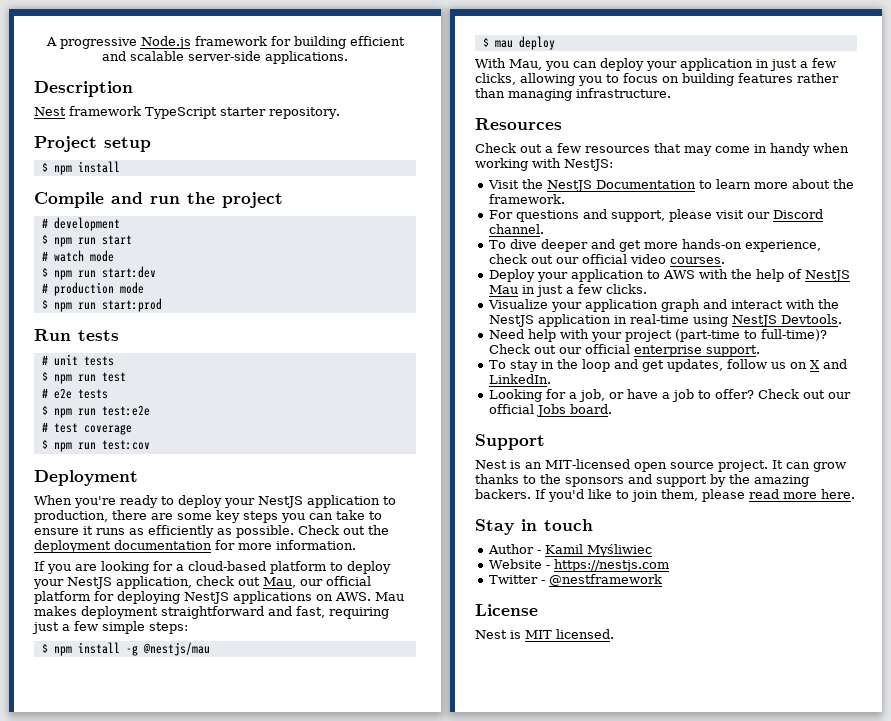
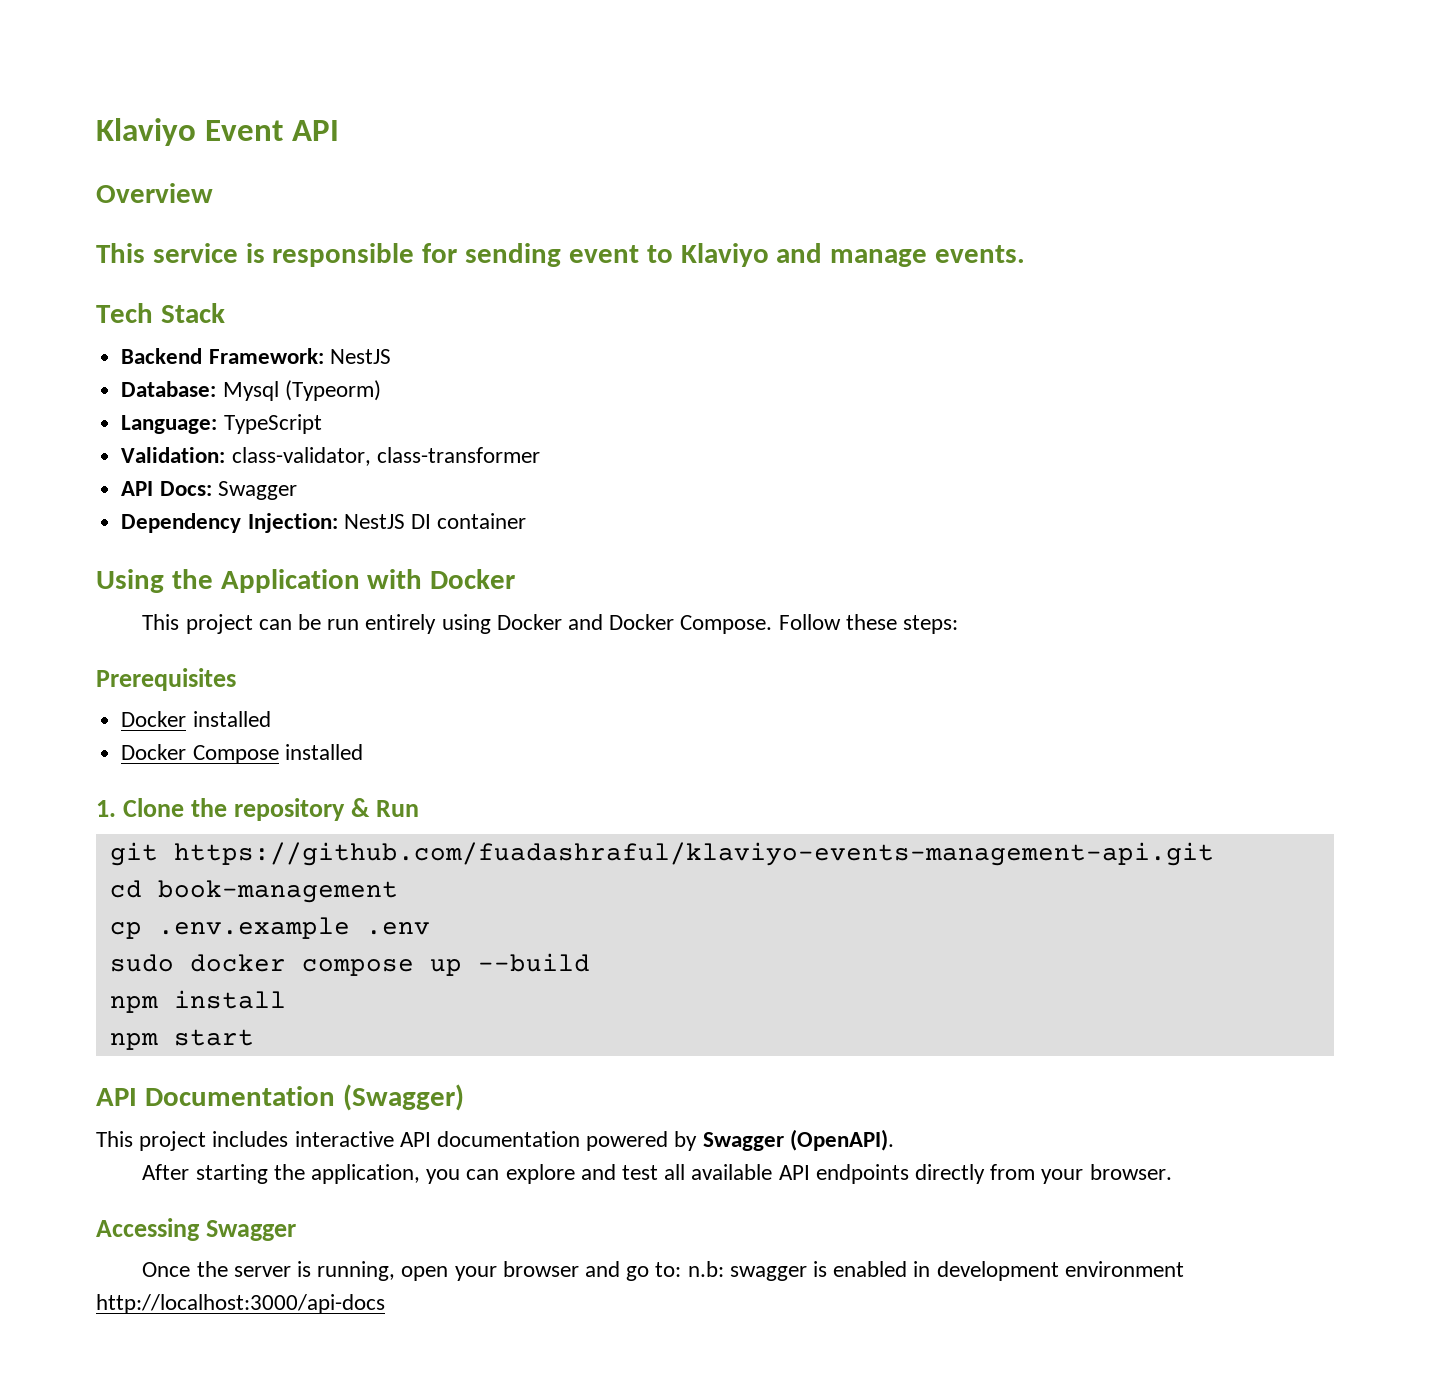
- A progressive Node.js framework for building efficient and scalable server-side applications.
- Description
- Nest framework TypeScript starter repository.
- Project setup
- $ npm install
- Compile and run the project
- # development
- $ npm run start
- # watch mode
- $ npm run start:dev
- # production mode
- $ npm run start:prod
- Run tests
- # unit tests
- $ npm run test
- # e2e tests
- $ npm run test:e2e
- # test coverage
- $ npm run test:cov
- Deployment
- When you're ready to deploy your NestJS application to production, there are some key steps you can take to ensure it runs as efficiently as possible. Check out the deployment documentation for more information.
- If you are looking for a cloud-based platform to deploy your NestJS application, check out Mau, our official platform for deploying NestJS applications on AWS. Mau makes deployment straightforward and fast, requiring just a few simple steps:
- $ npm install -g @nestjs/mau
- $ mau deploy
- With Mau, you can deploy your application in just a few clicks, allowing you to focus on building features rather than managing infrastructure.
- Resources
- Check out a few resources that may come in handy when working with NestJS:
- Visit the NestJS Documentation to learn more about the framework.
- For questions and support, please visit our Discord channel.
- To dive deeper and get more hands-on experience, check out our official video courses.
- Deploy your application to AWS with the help of NestJS Mau in just a few clicks.
- Visualize your application graph and interact with the NestJS application in real-time using NestJS Devtools.
- Need help with your project (part-time to full-time)? Check out our official enterprise support.
- To stay in the loop and get updates, follow us on X and LinkedIn.
- Looking for a job, or have a job to offer? Check out our official Jobs board.
- Support
- Nest is an MIT-licensed open source project. It can grow thanks to the sponsors and support by the amazing backers. If you'd like to join them, please read more here.
- Stay in touch
- Author - Kamil Myśliwiec
- Website - https://nestjs.com
- Twitter - @nestframework
- License
- Nest is MIT licensed.
+ Klaviyo Event API
+ Overview
+ This service is responsible for sending event to Klaviyo and manage events.
+ Tech Stack
+ Backend Framework: NestJS
+ Database: Mysql (Typeorm)
+ Language: TypeScript
+ Validation: class-validator, class-transformer
+ API Docs: Swagger
+ Dependency Injection: NestJS DI container
+ Using the Application with Docker
+ This project can be run entirely using Docker and Docker Compose. Follow these steps:
+ Prerequisites
+ Docker installed
+ Docker Compose installed
+ 1. Clone the repository & Run
+ git https://github.com/fuadashraful/klaviyo-events-management-api.git
+ cd book-management
+ cp .env.example .env
+ sudo docker compose up --build
+ npm install
+ npm start
+ API Documentation (Swagger)
+ This project includes interactive API documentation powered by Swagger (OpenAPI).
+ After starting the application, you can explore and test all available API endpoints directly from your browser.
+ Accessing Swagger
+ Once the server is running, open your browser and go to: n.b: swagger is enabled in development environment http://localhost:3000/api-docs

